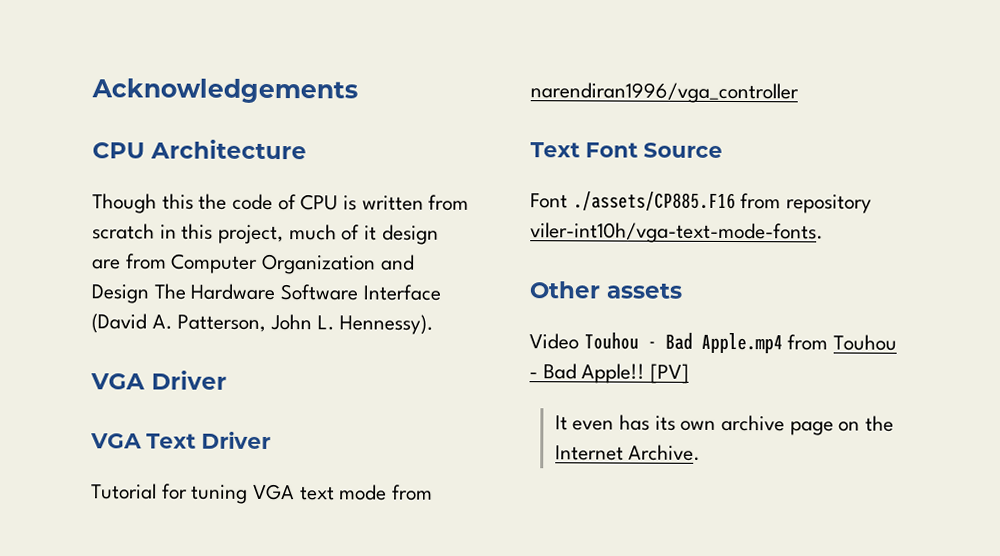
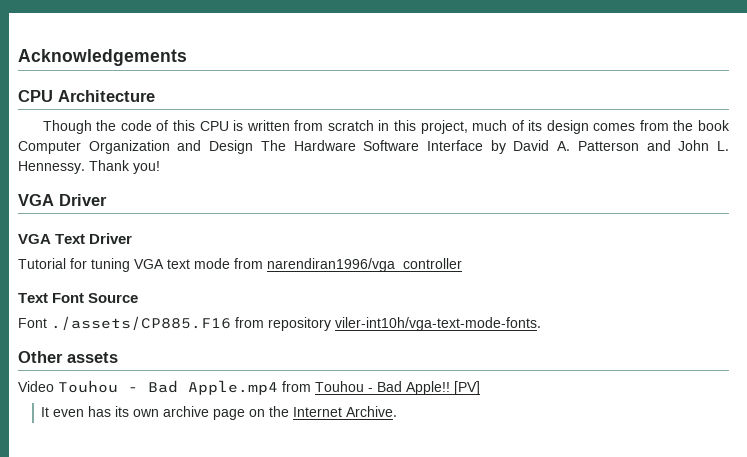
- Though this the code of CPU is written from scratch in this project, much of it design are from Computer Organization and Design The Hardware Software Interface (David A. Patterson, John L. Hennessy).
+ Though the code of this CPU is written from scratch in this project, much of its design comes from the book Computer Organization and Design The Hardware Software Interface by David A. Patterson and John L. Hennessy. Thank you!

